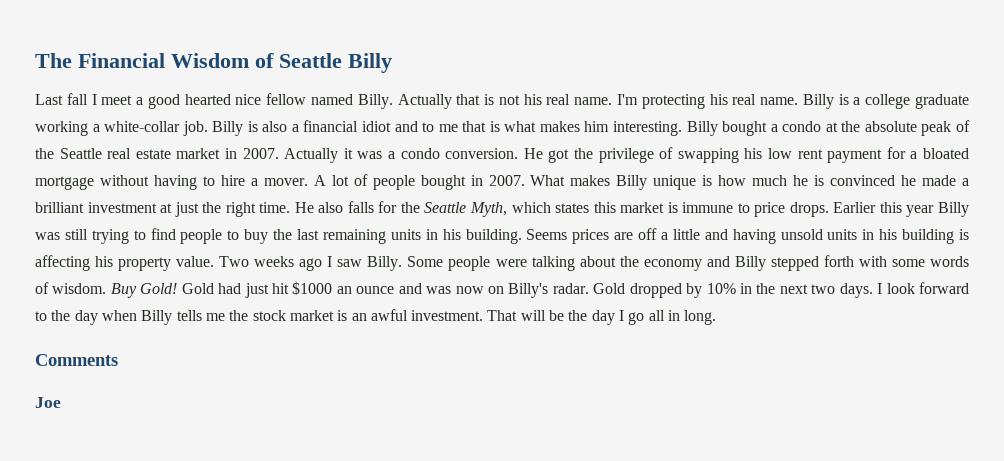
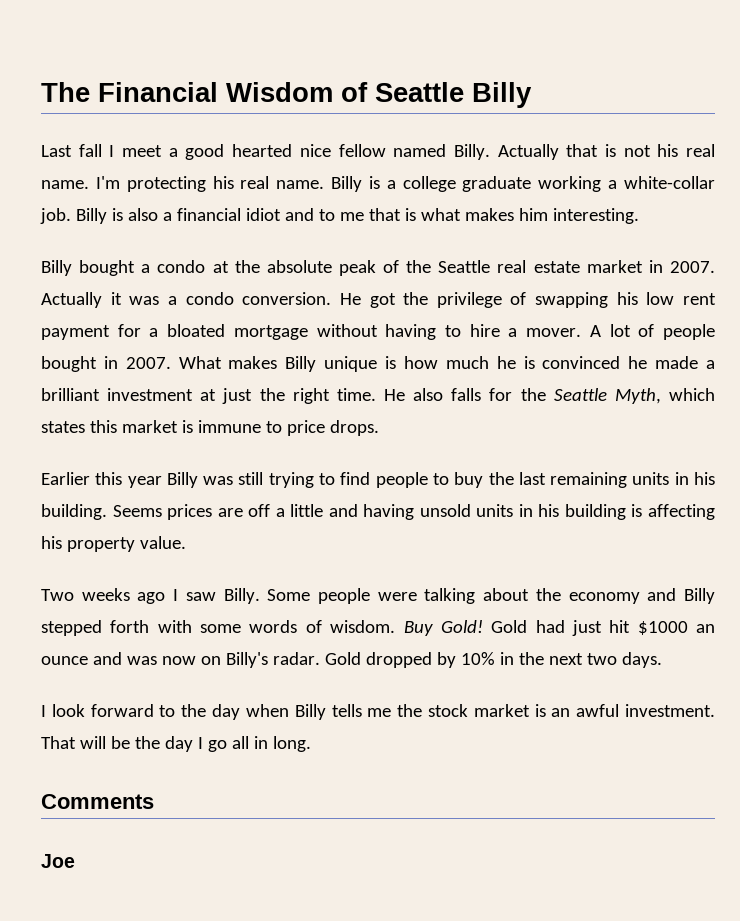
- Billy is also a financial idiot and to me that is what makes him interesting. Billy bought a condo at the absolute peak of the Seattle real estate market in 2007.
+ Billy is also a financial idiot and to me that is what makes him interesting.
+ Billy bought a condo at the absolute peak of the Seattle real estate market in 2007.
- He also falls for the Seattle Myth, which states this market is immune to price drops. Earlier this year Billy was still trying to find people to buy the last remaining units in his building.
+ He also falls for the Seattle Myth, which states this market is immune to price drops.
+ Earlier this year Billy was still trying to find people to buy the last remaining units in his building.
- Seems prices are off a little and having unsold units in his building is affecting his property value. Two weeks ago I saw Billy.
+ Seems prices are off a little and having unsold units in his building is affecting his property value.
+ Two weeks ago I saw Billy.
- Gold dropped by 10% in the next two days. I look forward to the day when Billy tells me the stock market is an awful investment.
+ Gold dropped by 10% in the next two days.
+ I look forward to the day when Billy tells me the stock market is an awful investment.

